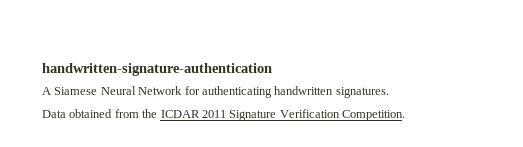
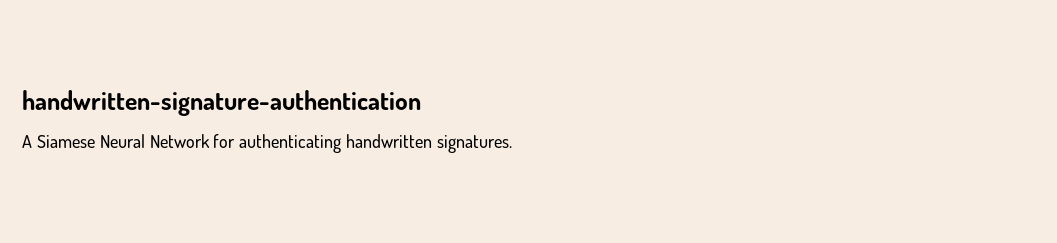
- Data obtained from the ICDAR 2011 Signature Verification Competition.

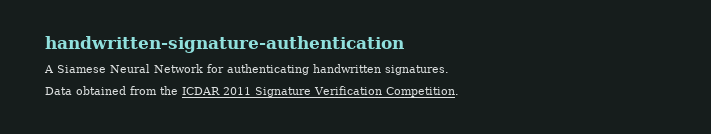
+ Data obtained from the ICDAR 2011 Signature Verification Competition.

